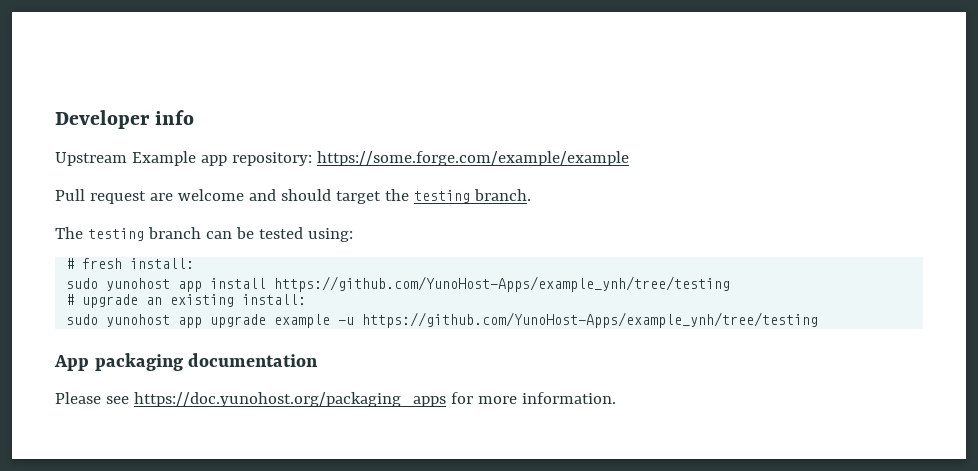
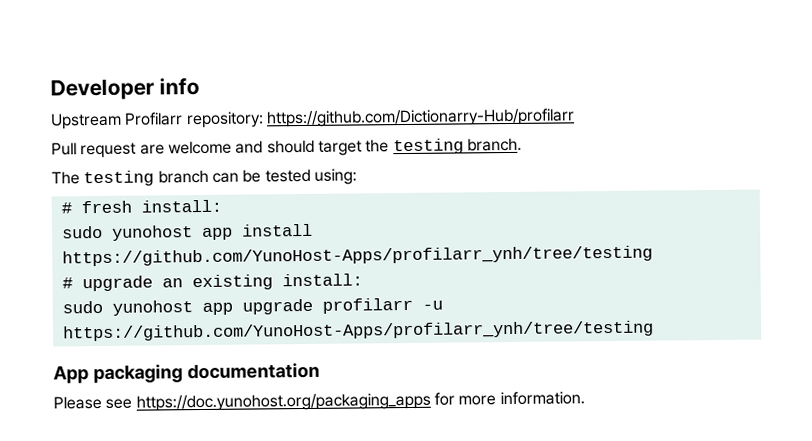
- Upstream Example app repository: https://some.forge.com/example/example
+ Upstream Profilarr repository: https://github.com/Dictionarry-Hub/profilarr
- sudo yunohost app install https://github.com/YunoHost-Apps/example_ynh/tree/testing
+ sudo yunohost app install https://github.com/YunoHost-Apps/profilarr_ynh/tree/testing
- sudo yunohost app upgrade example -u https://github.com/YunoHost-Apps/example_ynh/tree/testing
+ sudo yunohost app upgrade profilarr -u https://github.com/YunoHost-Apps/profilarr_ynh/tree/testing

